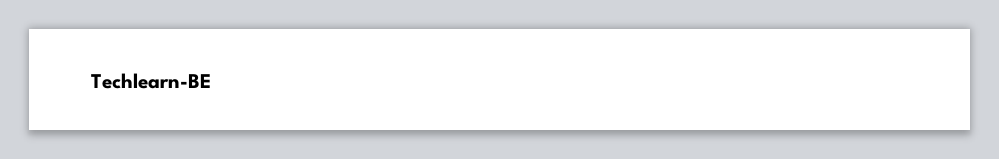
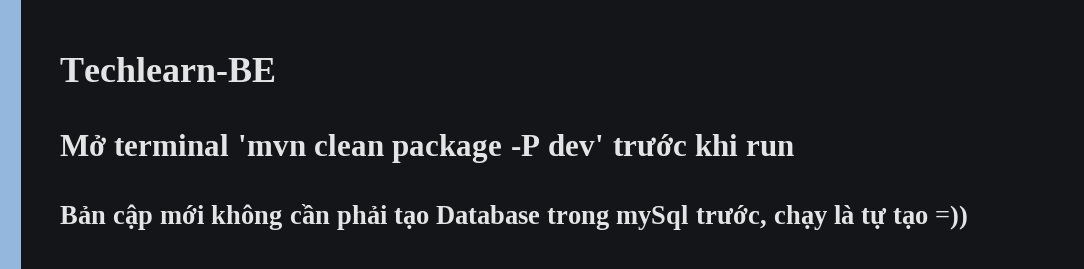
+ Mở terminal 'mvn clean package -P dev' trước khi run
+ Bản cập mới không cần phải tạo Database trong mySql trước, chạy là tự tạo =))

